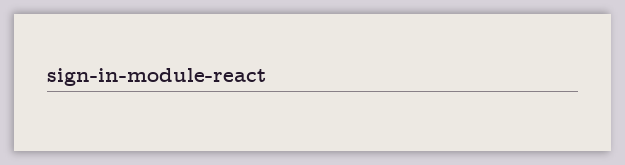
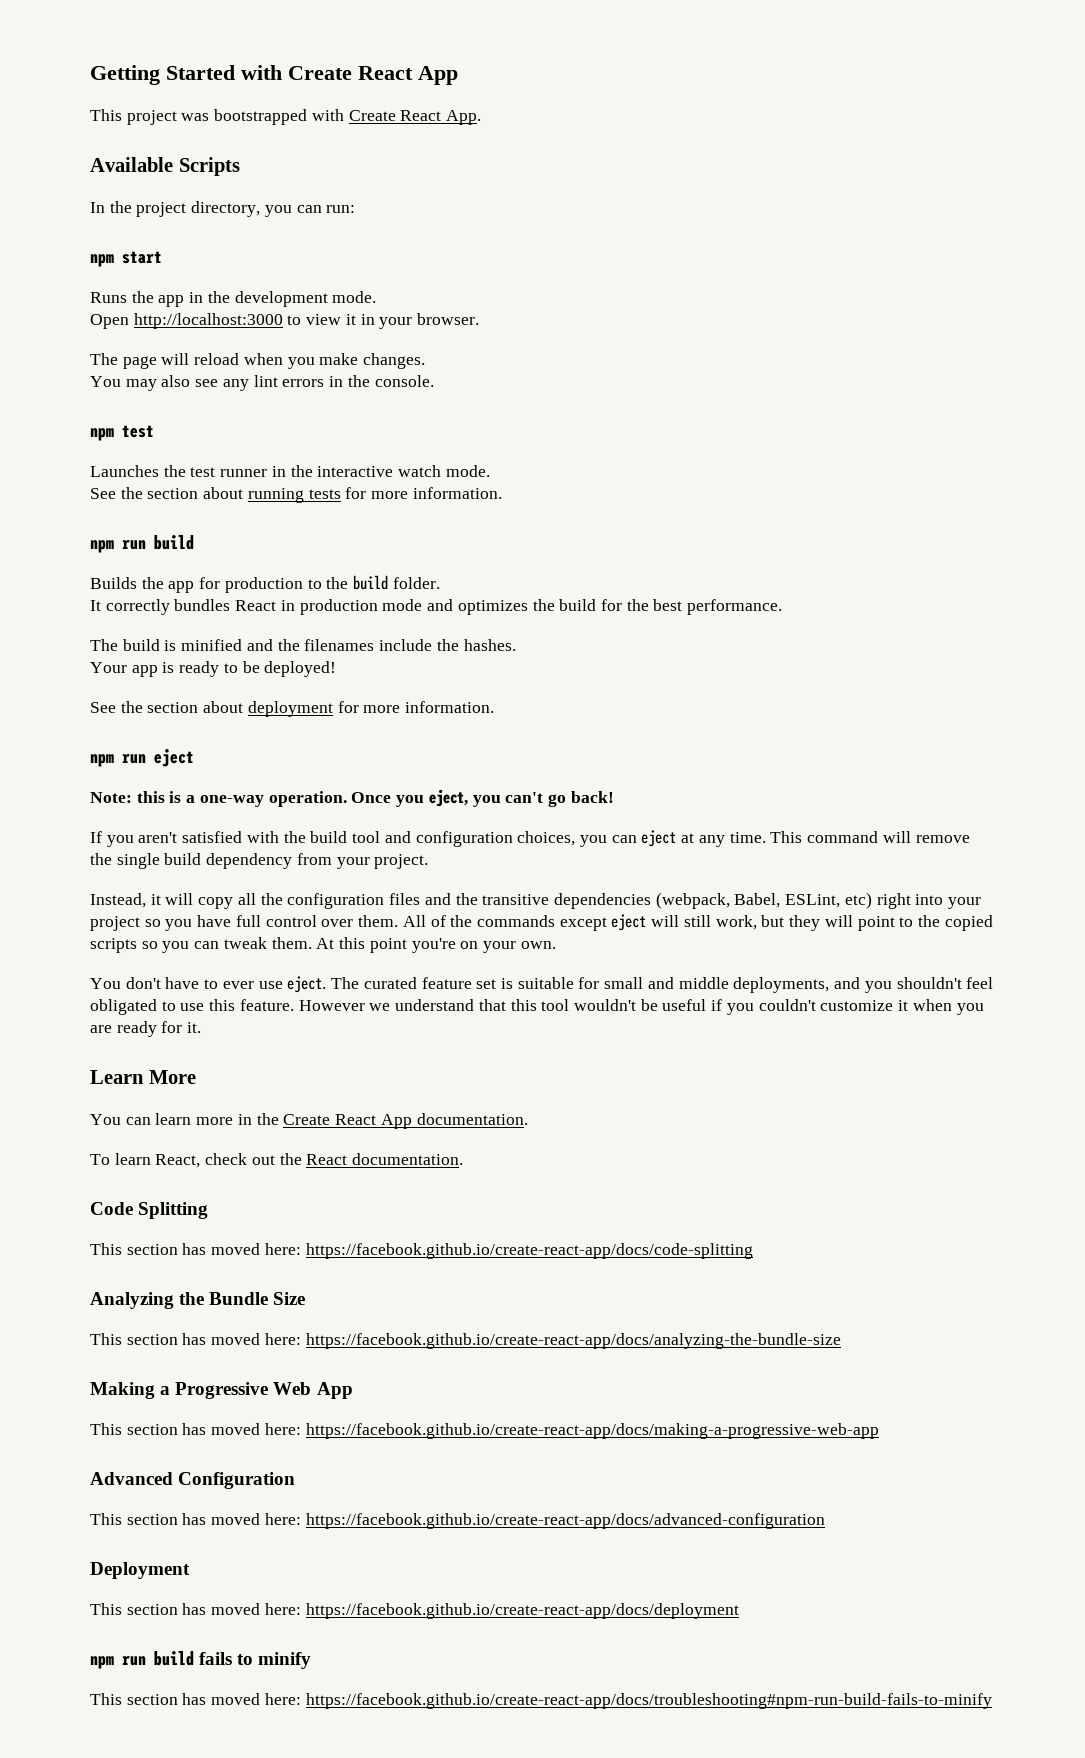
- sign-in-module-react
+ Getting Started with Create React App
+ This project was bootstrapped with Create React App.
+ Available Scripts
+ In the project directory, you can run:
+ npm start
+ Runs the app in the development mode.
+ Open http://localhost:3000 to view it in your browser.
+ The page will reload when you make changes.
+ You may also see any lint errors in the console.
+ npm test
+ Launches the test runner in the interactive watch mode.
+ See the section about running tests for more information.
+ npm run build
+ Builds the app for production to the build folder.
+ It correctly bundles React in production mode and optimizes the build for the best performance.
+ The build is minified and the filenames include the hashes.
+ Your app is ready to be deployed!
+ See the section about deployment for more information.
+ npm run eject
+ Note: this is a one-way operation. Once you eject, you can't go back!
+ If you aren't satisfied with the build tool and configuration choices, you can eject at any time. This command will remove the single build dependency from your project.
+ Instead, it will copy all the configuration files and the transitive dependencies (webpack, Babel, ESLint, etc) right into your project so you have full control over them. All of the commands except eject will still work, but they will point to the copied scripts so you can tweak them. At this point you're on your own.
+ You don't have to ever use eject. The curated feature set is suitable for small and middle deployments, and you shouldn't feel obligated to use this feature. However we understand that this tool wouldn't be useful if you couldn't customize it when you are ready for it.
+ Learn More
+ You can learn more in the Create React App documentation.
+ To learn React, check out the React documentation.
+ Code Splitting
+ This section has moved here: https://facebook.github.io/create-react-app/docs/code-splitting
+ Analyzing the Bundle Size
+ This section has moved here: https://facebook.github.io/create-react-app/docs/analyzing-the-bundle-size
+ Making a Progressive Web App
+ This section has moved here: https://facebook.github.io/create-react-app/docs/making-a-progressive-web-app
+ Advanced Configuration
+ This section has moved here: https://facebook.github.io/create-react-app/docs/advanced-configuration
+ Deployment
+ This section has moved here: https://facebook.github.io/create-react-app/docs/deployment
+ npm run build fails to minify
+ This section has moved here: https://facebook.github.io/create-react-app/docs/troubleshooting#npm-run-build-fails-to-minify

